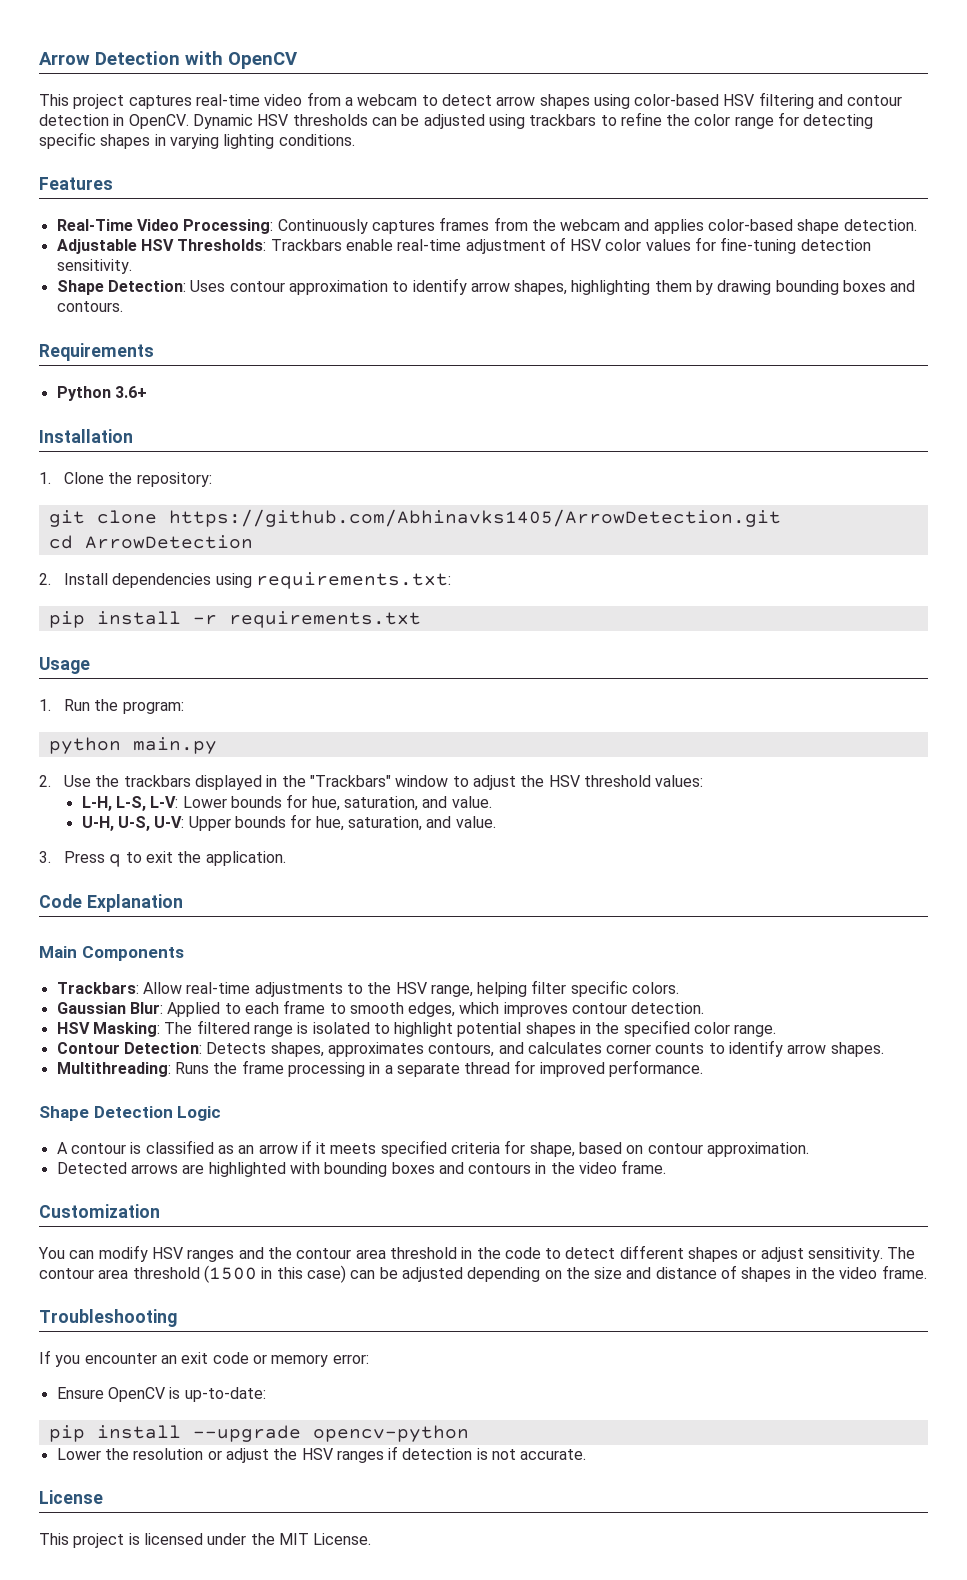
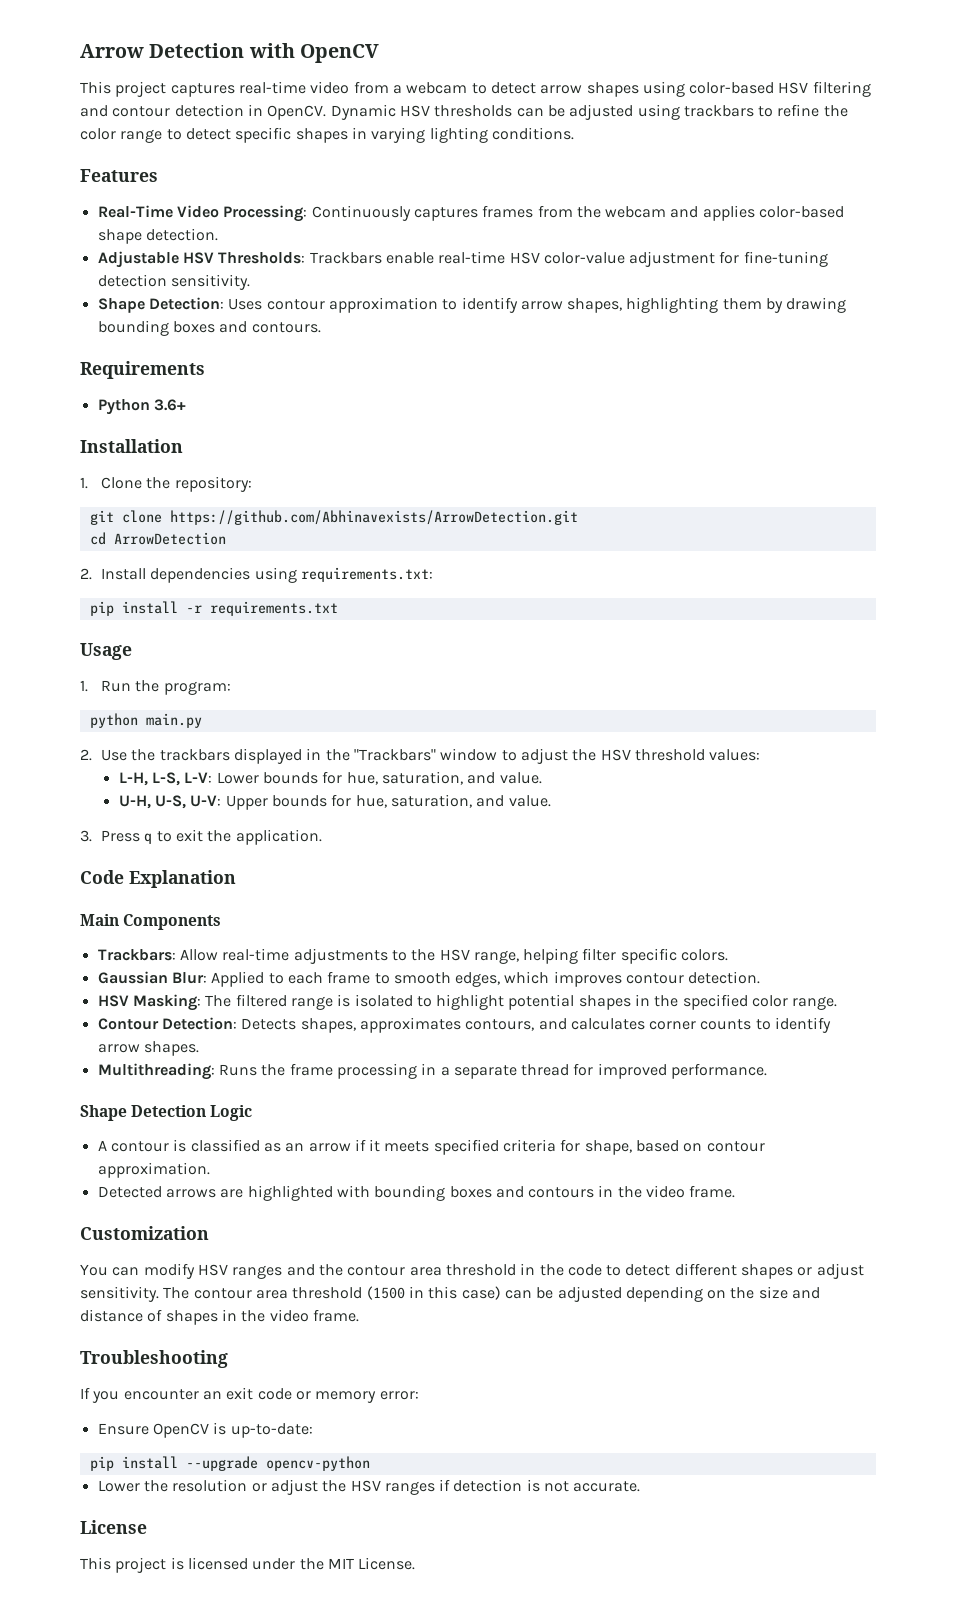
- Dynamic HSV thresholds can be adjusted using trackbars to refine the color range for detecting specific shapes in varying lighting conditions.
+ Dynamic HSV thresholds can be adjusted using trackbars to refine the color range to detect specific shapes in varying lighting conditions.
- Adjustable HSV Thresholds: Trackbars enable real-time adjustment of HSV color values for fine-tuning detection sensitivity.
+ Adjustable HSV Thresholds: Trackbars enable real-time HSV color-value adjustment for fine-tuning detection sensitivity.
- git clone https://github.com/Abhinavks1405/ArrowDetection.git
+ git clone https://github.com/Abhinavexists/ArrowDetection.git

